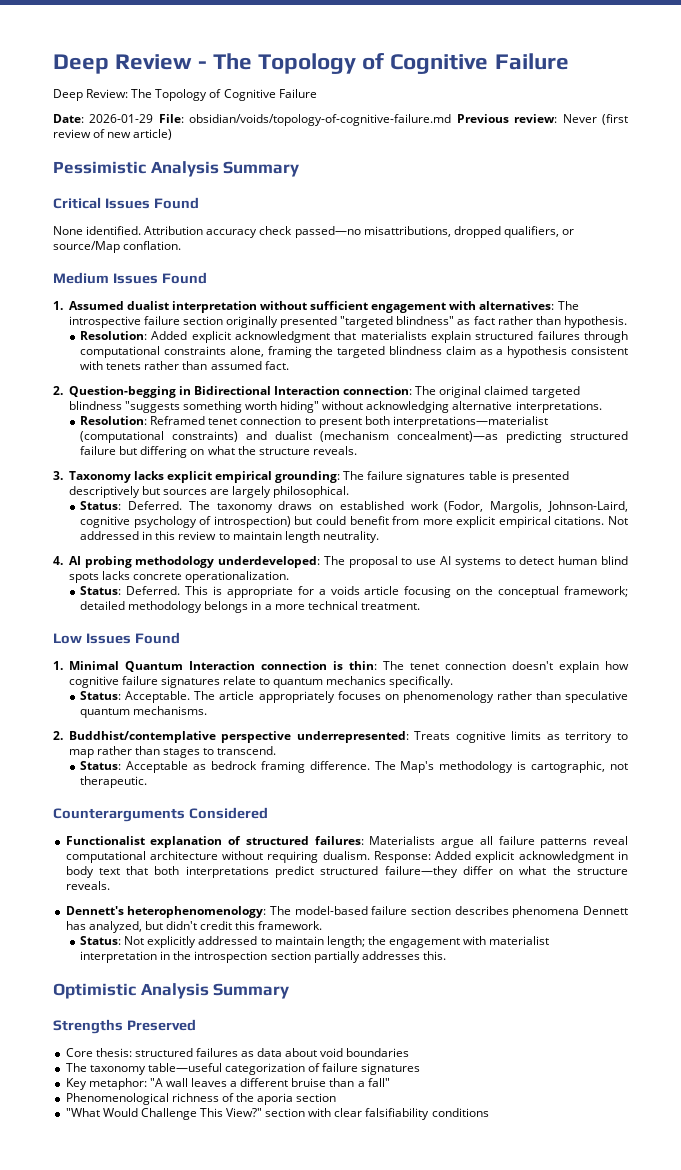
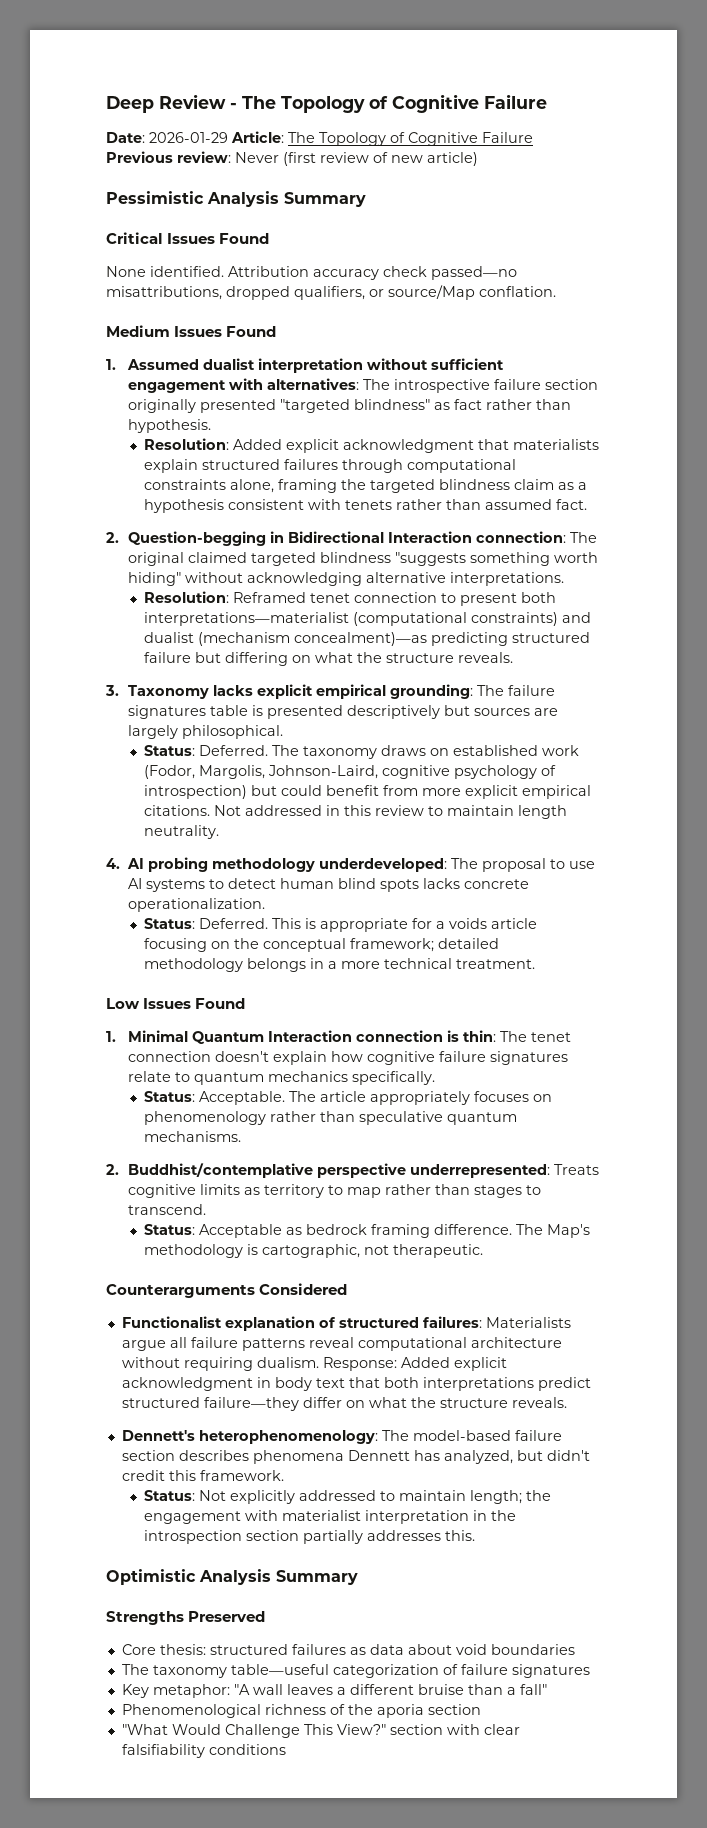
- Deep Review: The Topology of Cognitive Failure
- Date: 2026-01-29 File: obsidian/voids/topology-of-cognitive-failure.md Previous review: Never (first review of new article)
+ Date: 2026-01-29 Article: The Topology of Cognitive Failure Previous review: Never (first review of new article)

